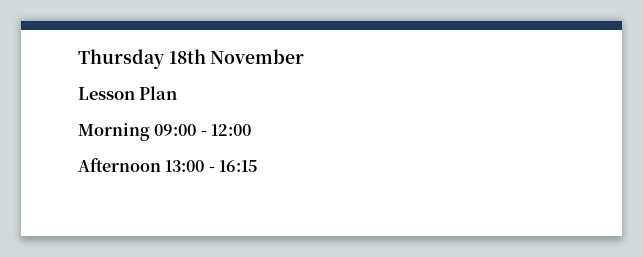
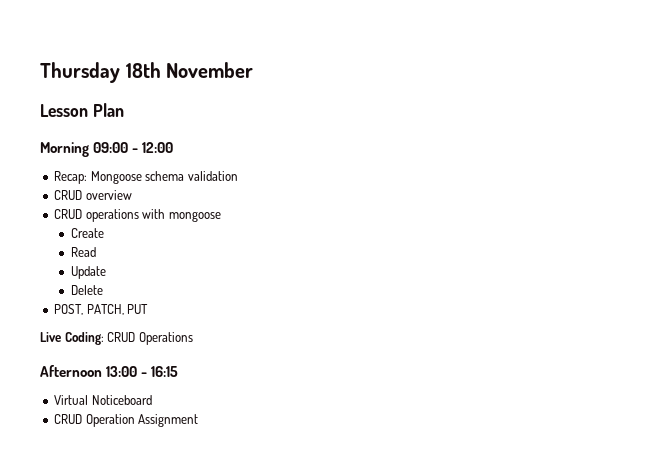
+ Recap: Mongoose schema validation
+ CRUD overview
+ CRUD operations with mongoose
+ Create
+ Read
+ Update
+ Delete
+ POST, PATCH, PUT
+ Live Coding: CRUD Operations
+ Virtual Noticeboard
+ CRUD Operation Assignment

